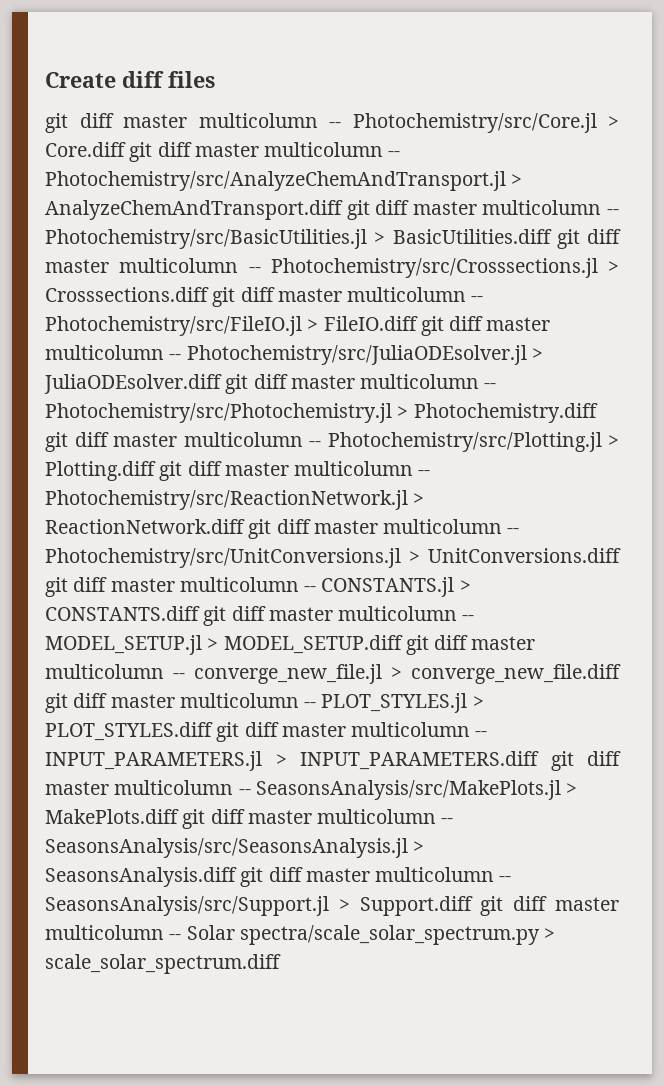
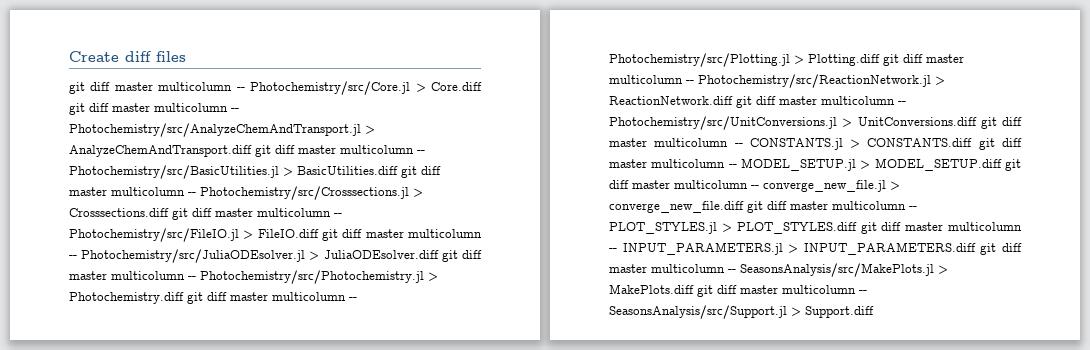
- git diff master multicolumn -- Photochemistry/src/Core.jl > Core.diff git diff master multicolumn -- Photochemistry/src/AnalyzeChemAndTransport.jl > AnalyzeChemAndTransport.diff git diff master multicolumn -- Photochemistry/src/BasicUtilities.jl > BasicUtilities.diff git diff master multicolumn -- Photochemistry/src/Crosssections.jl > Crosssections.diff git diff master multicolumn -- Photochemistry/src/FileIO.jl > FileIO.diff git diff master multicolumn -- Photochemistry/src/JuliaODEsolver.jl > JuliaODEsolver.diff git diff master multicolumn -- Photochemistry/src/Photochemistry.jl > Photochemistry.diff git diff master multicolumn -- Photochemistry/src/Plotting.jl > Plotting.diff git diff master multicolumn -- Photochemistry/src/ReactionNetwork.jl > ReactionNetwork.diff git diff master multicolumn -- Photochemistry/src/UnitConversions.jl > UnitConversions.diff git diff master multicolumn -- CONSTANTS.jl > CONSTANTS.diff git diff master multicolumn -- MODEL_SETUP.jl > MODEL_SETUP.diff git diff master multicolumn -- converge_new_file.jl > converge_new_file.diff git diff master multicolumn -- PLOT_STYLES.jl > PLOT_STYLES.diff git diff master multicolumn -- INPUT_PARAMETERS.jl > INPUT_PARAMETERS.diff git diff master multicolumn -- SeasonsAnalysis/src/MakePlots.jl > MakePlots.diff git diff master multicolumn -- SeasonsAnalysis/src/SeasonsAnalysis.jl > SeasonsAnalysis.diff git diff master multicolumn -- SeasonsAnalysis/src/Support.jl > Support.diff git diff master multicolumn -- Solar spectra/scale_solar_spectrum.py > scale_solar_spectrum.diff
+ git diff master multicolumn -- Photochemistry/src/Core.jl > Core.diff git diff master multicolumn -- Photochemistry/src/AnalyzeChemAndTransport.jl > AnalyzeChemAndTransport.diff git diff master multicolumn -- Photochemistry/src/BasicUtilities.jl > BasicUtilities.diff git diff master multicolumn -- Photochemistry/src/Crosssections.jl > Crosssections.diff git diff master multicolumn -- Photochemistry/src/FileIO.jl > FileIO.diff git diff master multicolumn -- Photochemistry/src/JuliaODEsolver.jl > JuliaODEsolver.diff git diff master multicolumn -- Photochemistry/src/Photochemistry.jl > Photochemistry.diff git diff master multicolumn -- Photochemistry/src/Plotting.jl > Plotting.diff git diff master multicolumn -- Photochemistry/src/ReactionNetwork.jl > ReactionNetwork.diff git diff master multicolumn -- Photochemistry/src/UnitConversions.jl > UnitConversions.diff git diff master multicolumn -- CONSTANTS.jl > CONSTANTS.diff git diff master multicolumn -- MODEL_SETUP.jl > MODEL_SETUP.diff git diff master multicolumn -- converge_new_file.jl > converge_new_file.diff git diff master multicolumn -- PLOT_STYLES.jl > PLOT_STYLES.diff git diff master multicolumn -- INPUT_PARAMETERS.jl > INPUT_PARAMETERS.diff git diff master multicolumn -- SeasonsAnalysis/src/MakePlots.jl > MakePlots.diff git diff master multicolumn -- SeasonsAnalysis/src/Support.jl > Support.diff

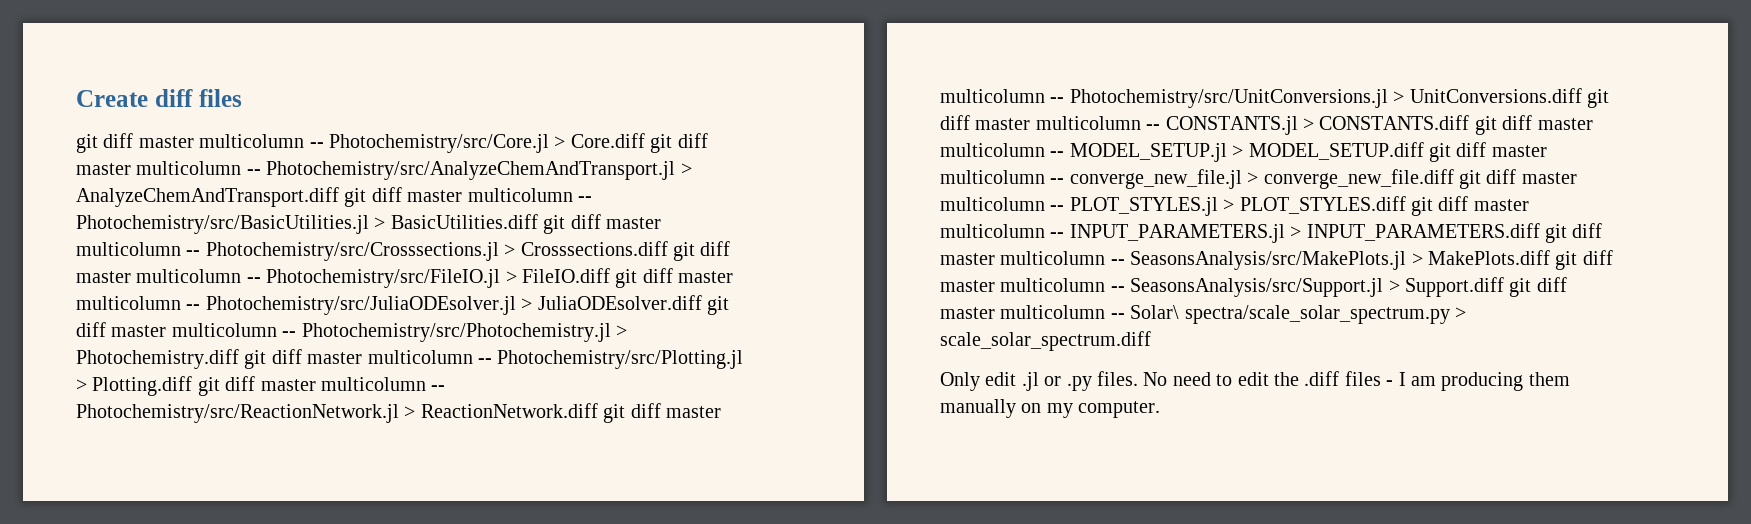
- git diff master multicolumn -- Photochemistry/src/Core.jl > Core.diff git diff master multicolumn -- Photochemistry/src/AnalyzeChemAndTransport.jl > AnalyzeChemAndTransport.diff git diff master multicolumn -- Photochemistry/src/BasicUtilities.jl > BasicUtilities.diff git diff master multicolumn -- Photochemistry/src/Crosssections.jl > Crosssections.diff git diff master multicolumn -- Photochemistry/src/FileIO.jl > FileIO.diff git diff master multicolumn -- Photochemistry/src/JuliaODEsolver.jl > JuliaODEsolver.diff git diff master multicolumn -- Photochemistry/src/Photochemistry.jl > Photochemistry.diff git diff master multicolumn -- Photochemistry/src/Plotting.jl > Plotting.diff git diff master multicolumn -- Photochemistry/src/ReactionNetwork.jl > ReactionNetwork.diff git diff master multicolumn -- Photochemistry/src/UnitConversions.jl > UnitConversions.diff git diff master multicolumn -- CONSTANTS.jl > CONSTANTS.diff git diff master multicolumn -- MODEL_SETUP.jl > MODEL_SETUP.diff git diff master multicolumn -- converge_new_file.jl > converge_new_file.diff git diff master multicolumn -- PLOT_STYLES.jl > PLOT_STYLES.diff git diff master multicolumn -- INPUT_PARAMETERS.jl > INPUT_PARAMETERS.diff git diff master multicolumn -- SeasonsAnalysis/src/MakePlots.jl > MakePlots.diff git diff master multicolumn -- SeasonsAnalysis/src/Support.jl > Support.diff
+ git diff master multicolumn -- Photochemistry/src/Core.jl > Core.diff git diff master multicolumn -- Photochemistry/src/AnalyzeChemAndTransport.jl > AnalyzeChemAndTransport.diff git diff master multicolumn -- Photochemistry/src/BasicUtilities.jl > BasicUtilities.diff git diff master multicolumn -- Photochemistry/src/Crosssections.jl > Crosssections.diff git diff master multicolumn -- Photochemistry/src/FileIO.jl > FileIO.diff git diff master multicolumn -- Photochemistry/src/JuliaODEsolver.jl > JuliaODEsolver.diff git diff master multicolumn -- Photochemistry/src/Photochemistry.jl > Photochemistry.diff git diff master multicolumn -- Photochemistry/src/Plotting.jl > Plotting.diff git diff master multicolumn -- Photochemistry/src/ReactionNetwork.jl > ReactionNetwork.diff git diff master multicolumn -- Photochemistry/src/UnitConversions.jl > UnitConversions.diff git diff master multicolumn -- CONSTANTS.jl > CONSTANTS.diff git diff master multicolumn -- MODEL_SETUP.jl > MODEL_SETUP.diff git diff master multicolumn -- converge_new_file.jl > converge_new_file.diff git diff master multicolumn -- PLOT_STYLES.jl > PLOT_STYLES.diff git diff master multicolumn -- INPUT_PARAMETERS.jl > INPUT_PARAMETERS.diff git diff master multicolumn -- SeasonsAnalysis/src/MakePlots.jl > MakePlots.diff git diff master multicolumn -- SeasonsAnalysis/src/Support.jl > Support.diff git diff master multicolumn -- Solar\ spectra/scale_solar_spectrum.py > scale_solar_spectrum.diff
+ Only edit .jl or .py files. No need to edit the .diff files - I am producing them manually on my computer.

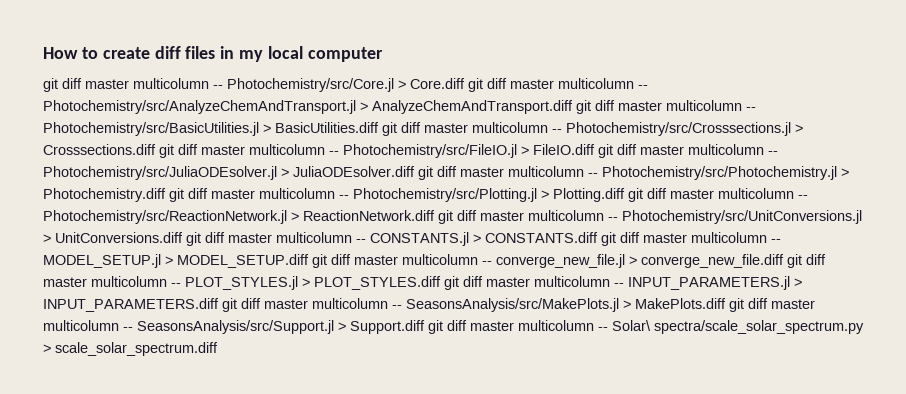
- Create diff files
+ How to create diff files in my local computer
- Only edit .jl or .py files. No need to edit the .diff files - I am producing them manually on my computer.

